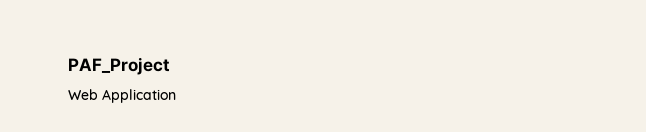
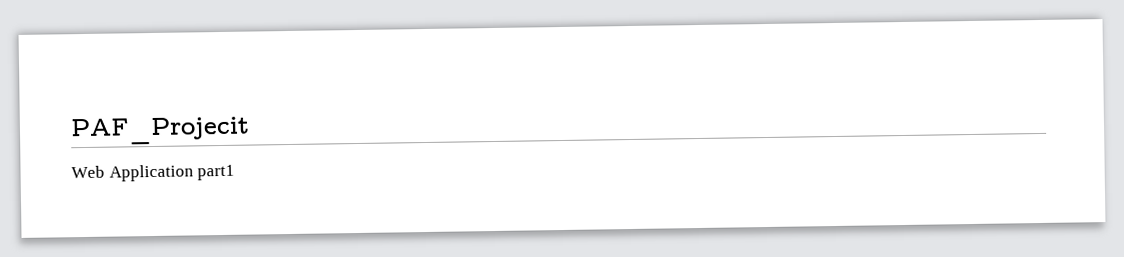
- PAF_Project
+ PAF_Projecit
- Web Application
+ Web Application part1

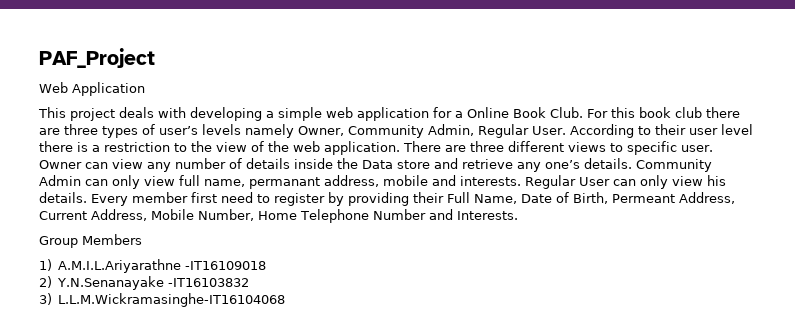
- PAF_Projecit
+ PAF_Project
- Web Application part1
+ Web Application
+ This project deals with developing a simple web application for a Online Book Club. For this book club there are three types of user’s levels namely Owner, Community Admin, Regular User. According to their user level there is a restriction to the view of the web application. There are three different views to specific user. Owner can view any number of details inside the Data store and retrieve any one’s details. Community Admin can only view full name, permanant address, mobile and interests. Regular User can only view his details. Every member first need to register by providing their Full Name, Date of Birth, Permeant Address, Current Address, Mobile Number, Home Telephone Number and Interests.
+ Group Members
+ 1) A.M.I.L.Ariyarathne -IT16109018
+ 2) Y.N.Senanayake -IT16103832
+ 3) L.L.M.Wickramasinghe-IT16104068

